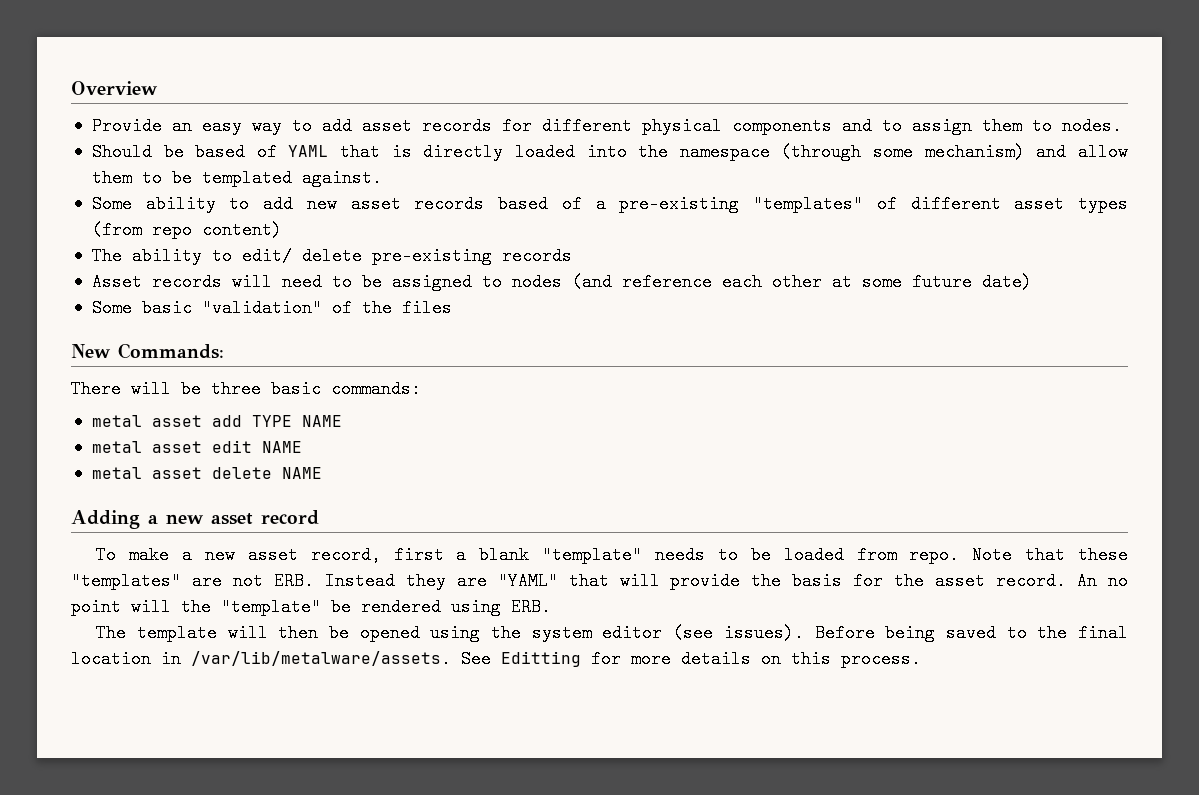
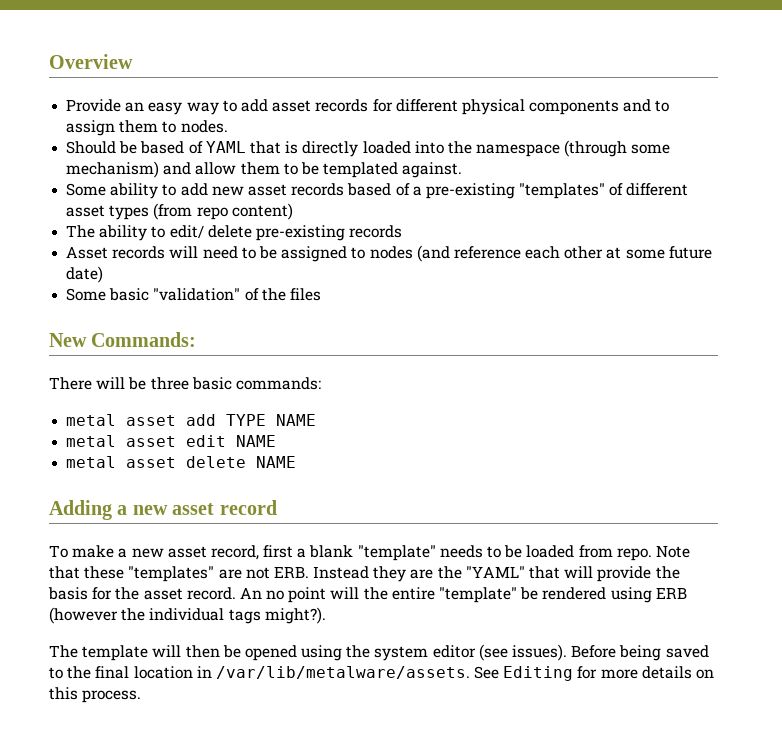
- Note that these "templates" are not ERB. Instead they are "YAML" that will provide the basis for the asset record.
+ Note that these "templates" are not ERB. Instead they are the "YAML" that will provide the basis for the asset record.
- An no point will the "template" be rendered using ERB.
+ An no point will the entire "template" be rendered using ERB (however the individual tags might?).
- See Editting for more details on this process.
+ See Editing for more details on this process.

